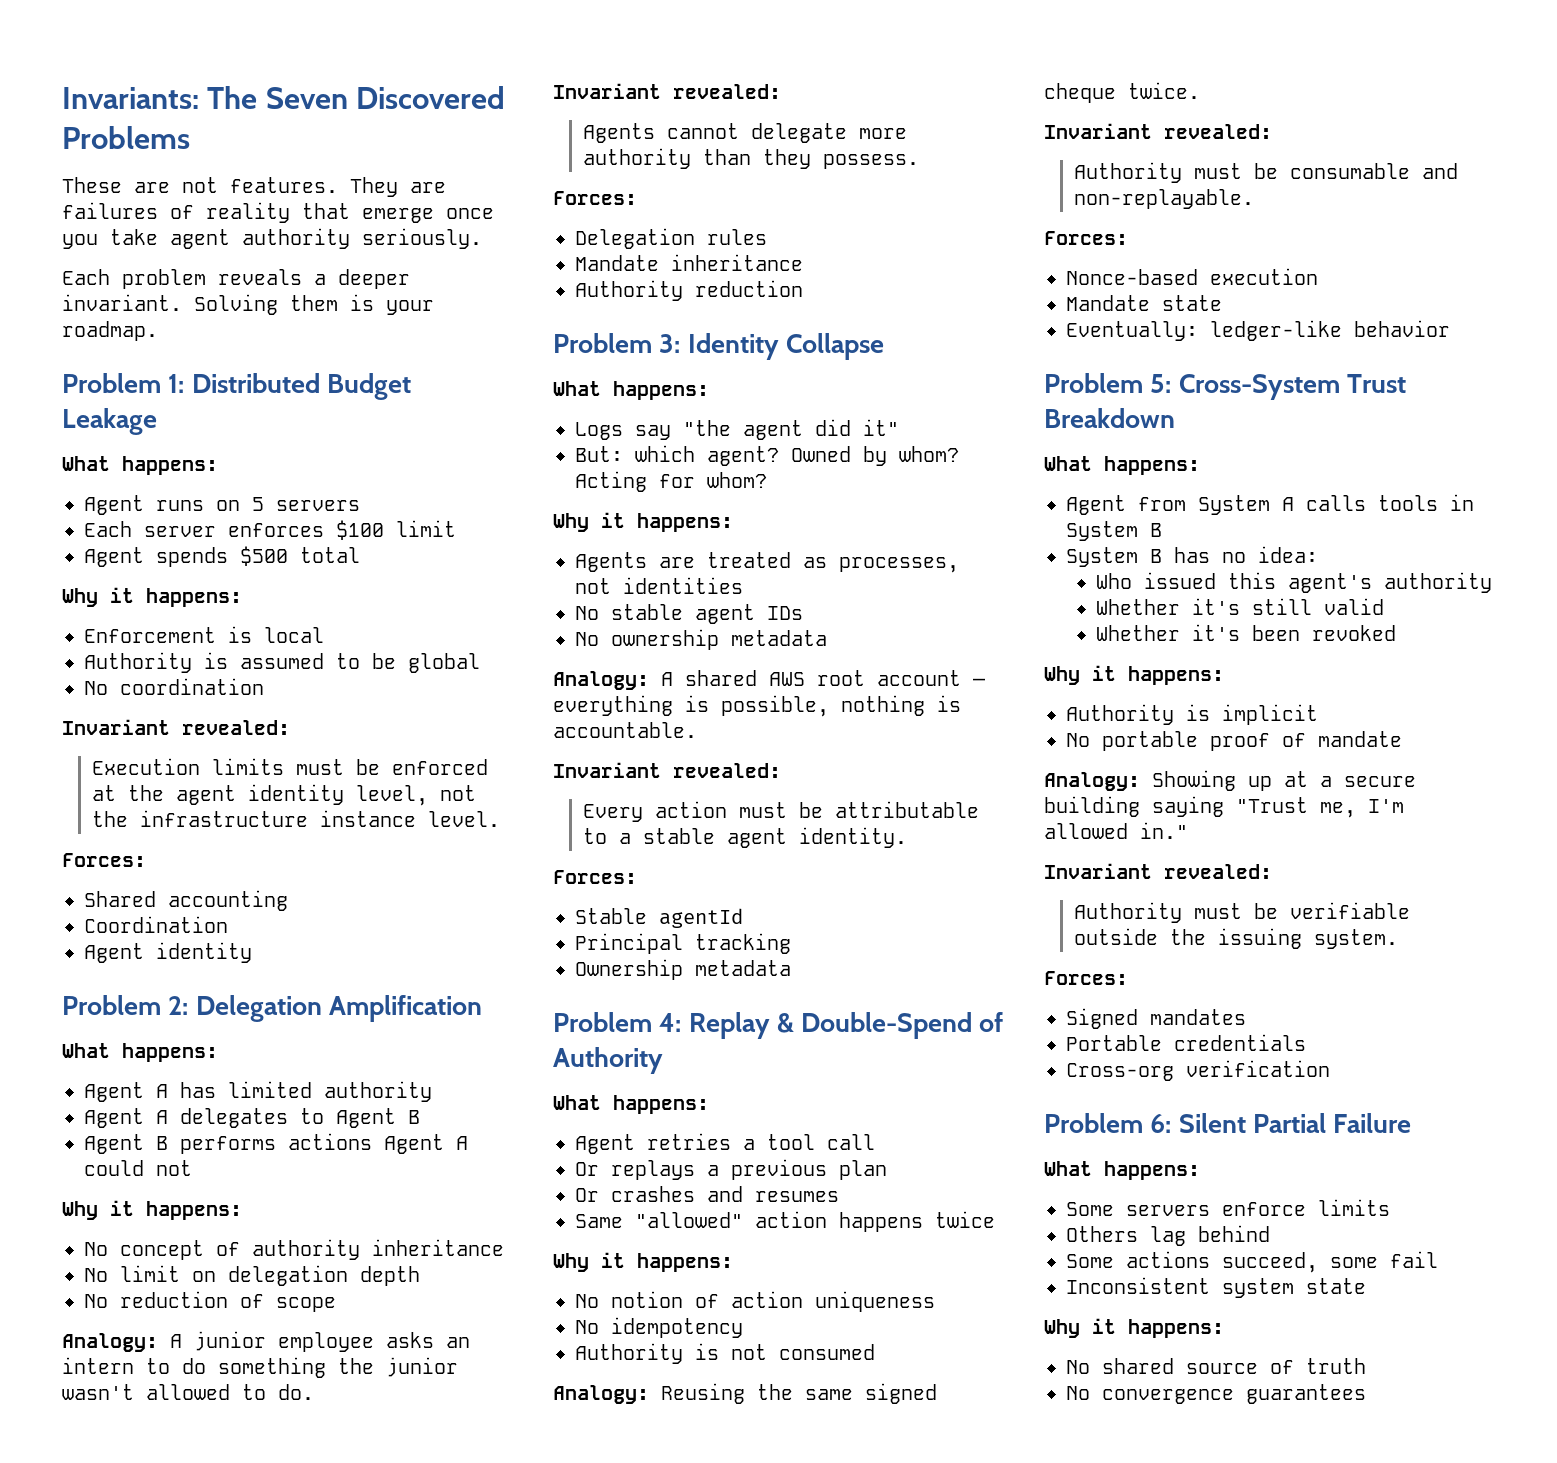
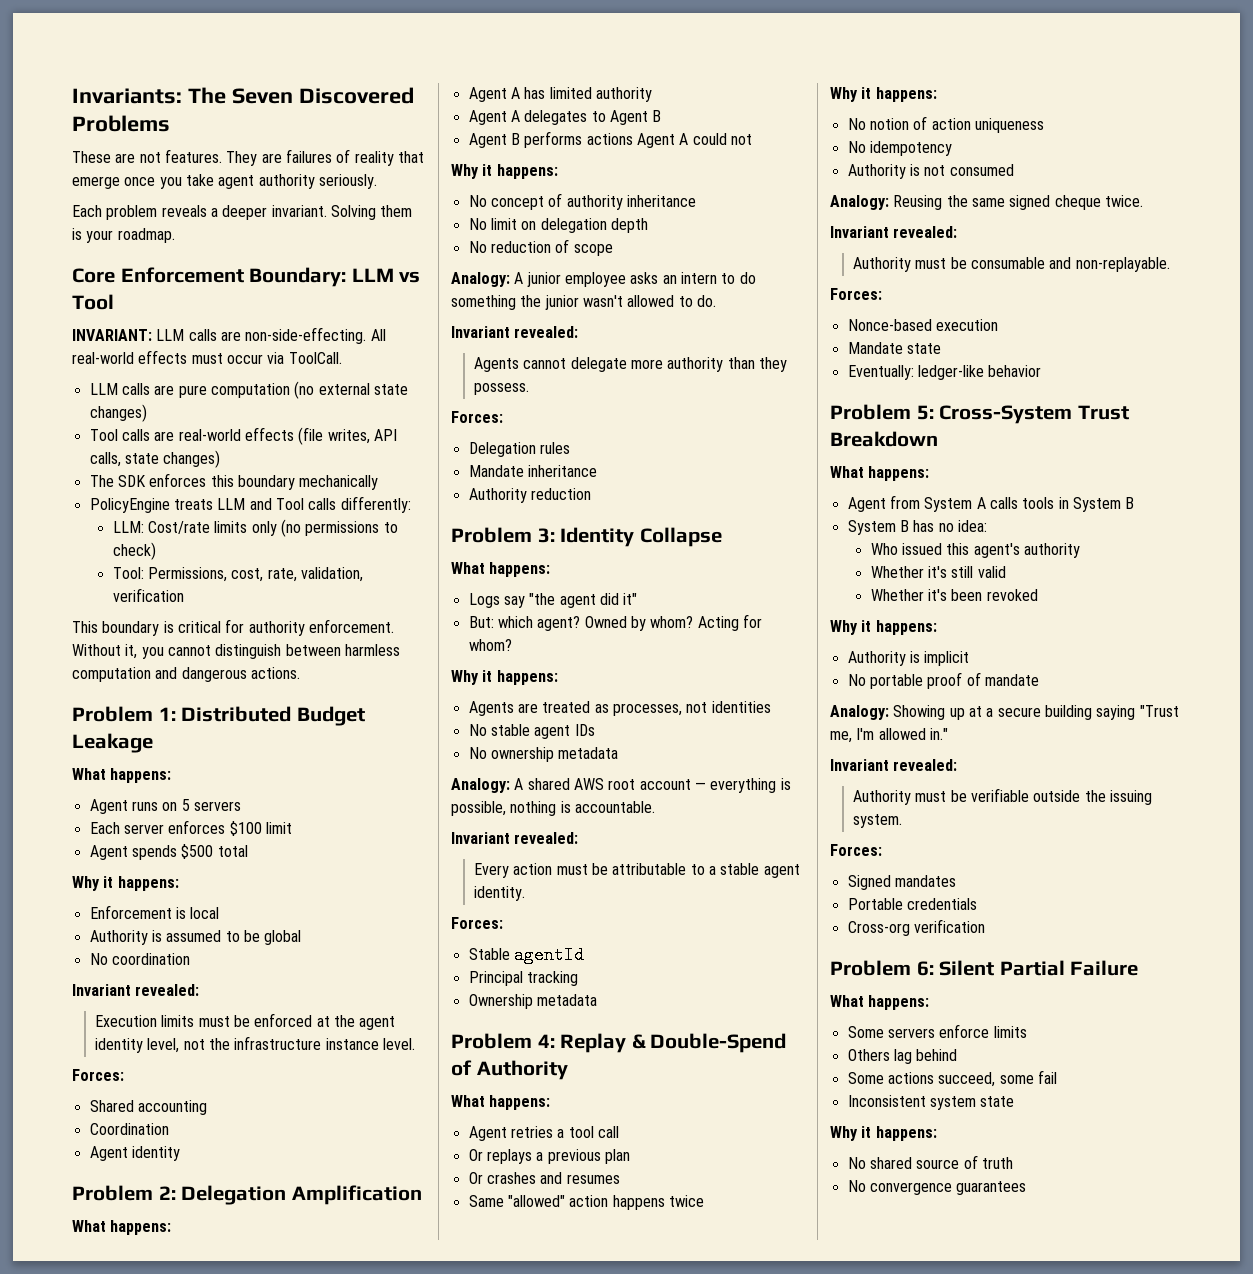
+ Core Enforcement Boundary: LLM vs Tool
+ INVARIANT: LLM calls are non-side-effecting. All real-world effects must occur via ToolCall.
+ LLM calls are pure computation (no external state changes)
+ Tool calls are real-world effects (file writes, API calls, state changes)
+ The SDK enforces this boundary mechanically
+ PolicyEngine treats LLM and Tool calls differently:
+ LLM: Cost/rate limits only (no permissions to check)
+ Tool: Permissions, cost, rate, validation, verification
+ This boundary is critical for authority enforcement. Without it, you cannot distinguish between harmless computation and dangerous actions.

